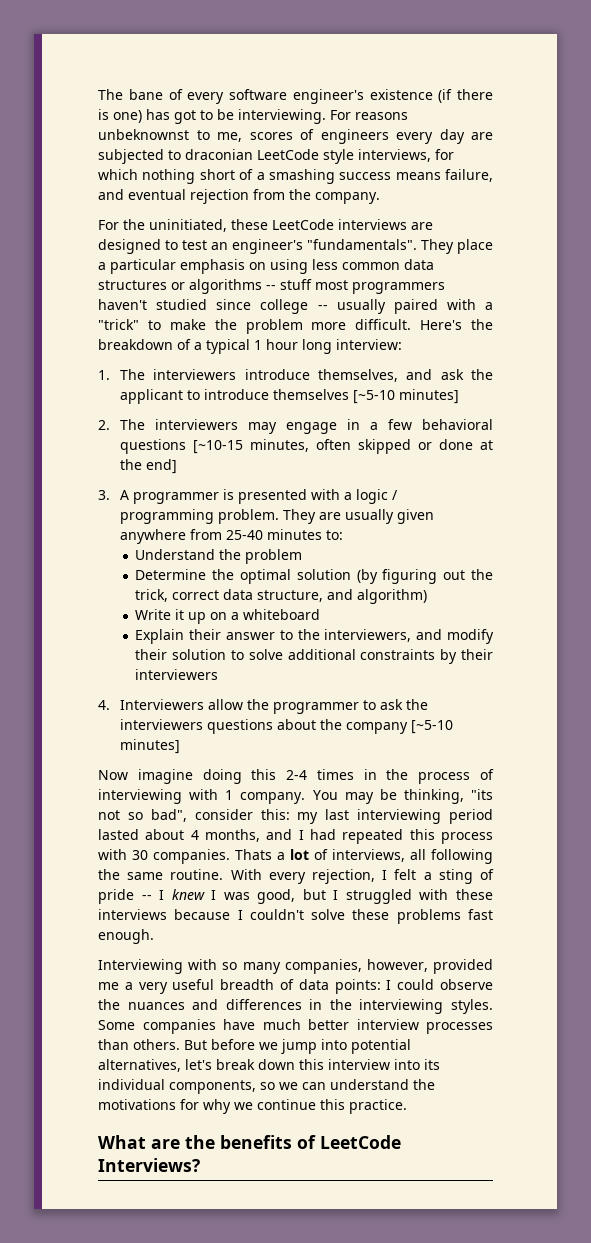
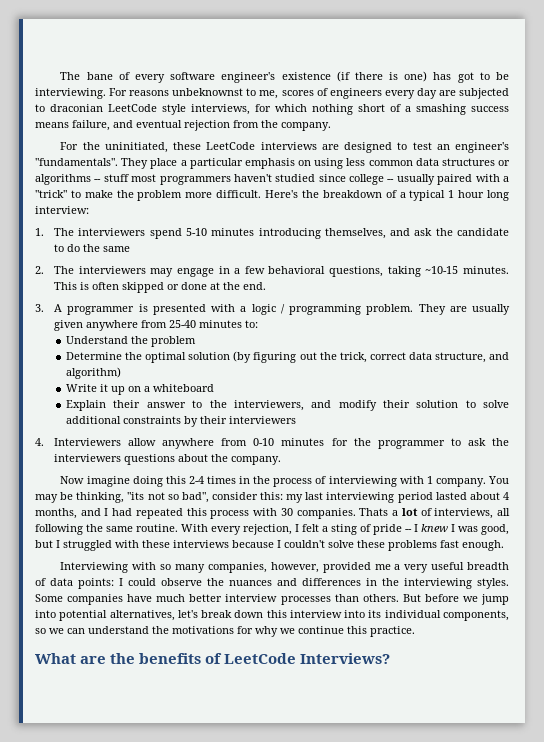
- 1. The interviewers introduce themselves, and ask the applicant to introduce themselves [~5-10 minutes]
+ 1. The interviewers spend 5-10 minutes introducing themselves, and ask the candidate to do the same
- 2. The interviewers may engage in a few behavioral questions [~10-15 minutes, often skipped or done at the end]
+ 2. The interviewers may engage in a few behavioral questions, taking ~10-15 minutes. This is often skipped or done at the end.
- 4. Interviewers allow the programmer to ask the interviewers questions about the company [~5-10 minutes]
+ 4. Interviewers allow anywhere from 0-10 minutes for the programmer to ask the interviewers questions about the company.

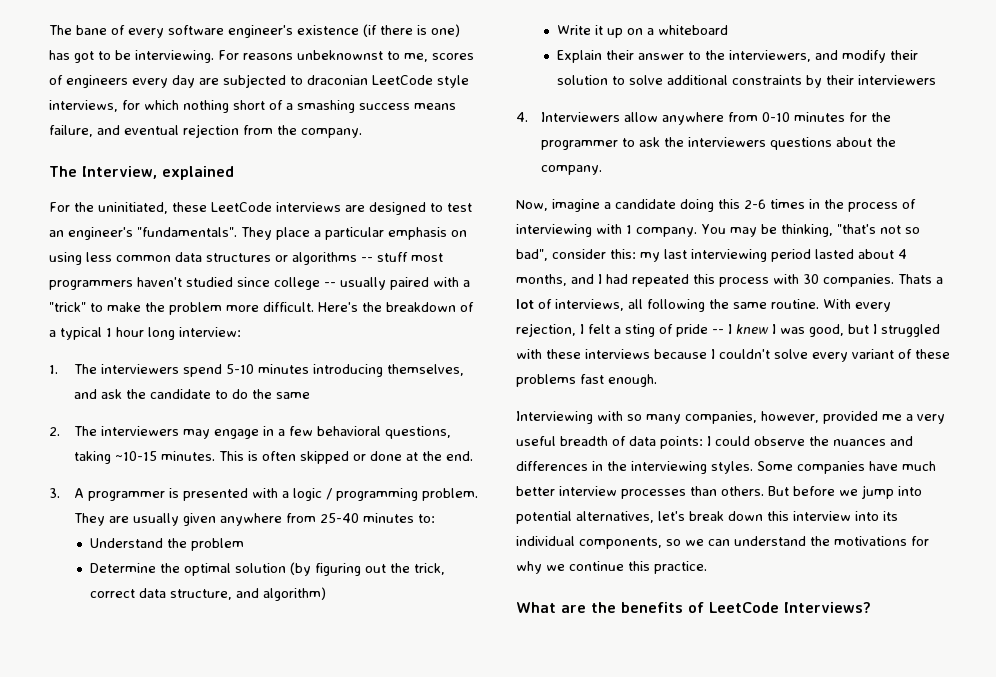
+ The Interview, explained
- Now imagine doing this 2-4 times in the process of interviewing with 1 company.
+ Now, imagine a candidate doing this 2-6 times in the process of interviewing with 1 company.
- You may be thinking, "its not so bad", consider this: my last interviewing period lasted about 4 months, and I had repeated this process with 30 companies.
+ You may be thinking, "that's not so bad", consider this: my last interviewing period lasted about 4 months, and I had repeated this process with 30 companies.
- With every rejection, I felt a sting of pride -- I knew I was good, but I struggled with these interviews because I couldn't solve these problems fast enough.
+ With every rejection, I felt a sting of pride -- I knew I was good, but I struggled with these interviews because I couldn't solve every variant of these problems fast enough.

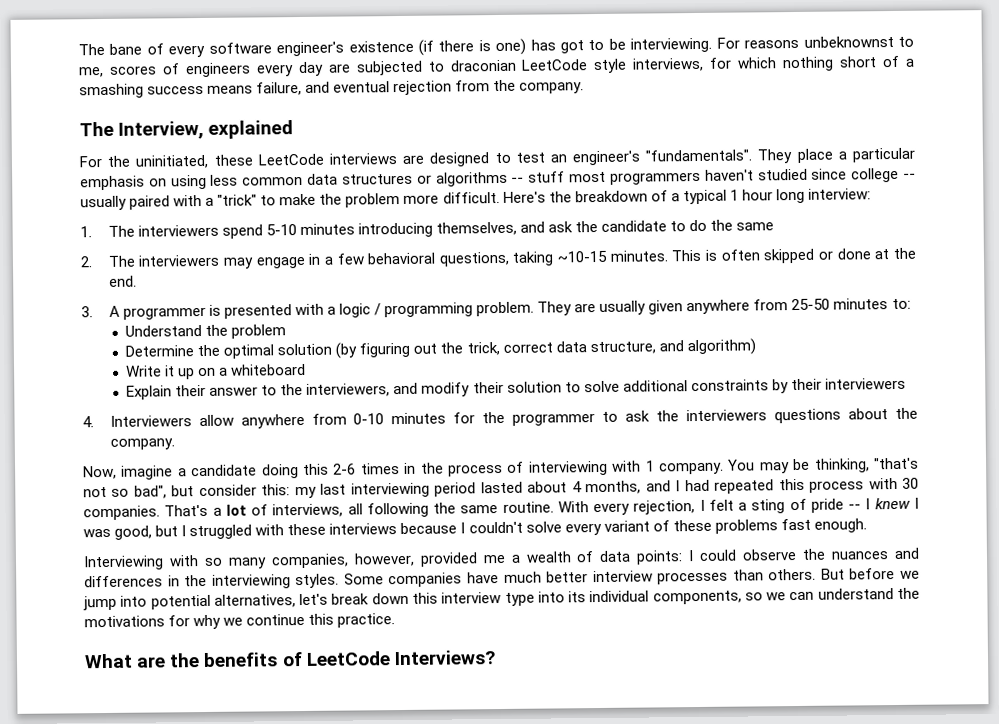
- They are usually given anywhere from 25-40 minutes to:
+ They are usually given anywhere from 25-50 minutes to:
- You may be thinking, "that's not so bad", consider this: my last interviewing period lasted about 4 months, and I had repeated this process with 30 companies.
+ You may be thinking, "that's not so bad", but consider this: my last interviewing period lasted about 4 months, and I had repeated this process with 30 companies.
- Thats a lot of interviews, all following the same routine.
+ That's a lot of interviews, all following the same routine.
- Interviewing with so many companies, however, provided me a very useful breadth of data points: I could observe the nuances and differences in the interviewing styles.
+ Interviewing with so many companies, however, provided me a wealth of data points: I could observe the nuances and differences in the interviewing styles.
- But before we jump into potential alternatives, let's break down this interview into its individual components, so we can understand the motivations for why we continue this practice.
+ But before we jump into potential alternatives, let's break down this interview type into its individual components, so we can understand the motivations for why we continue this practice.

